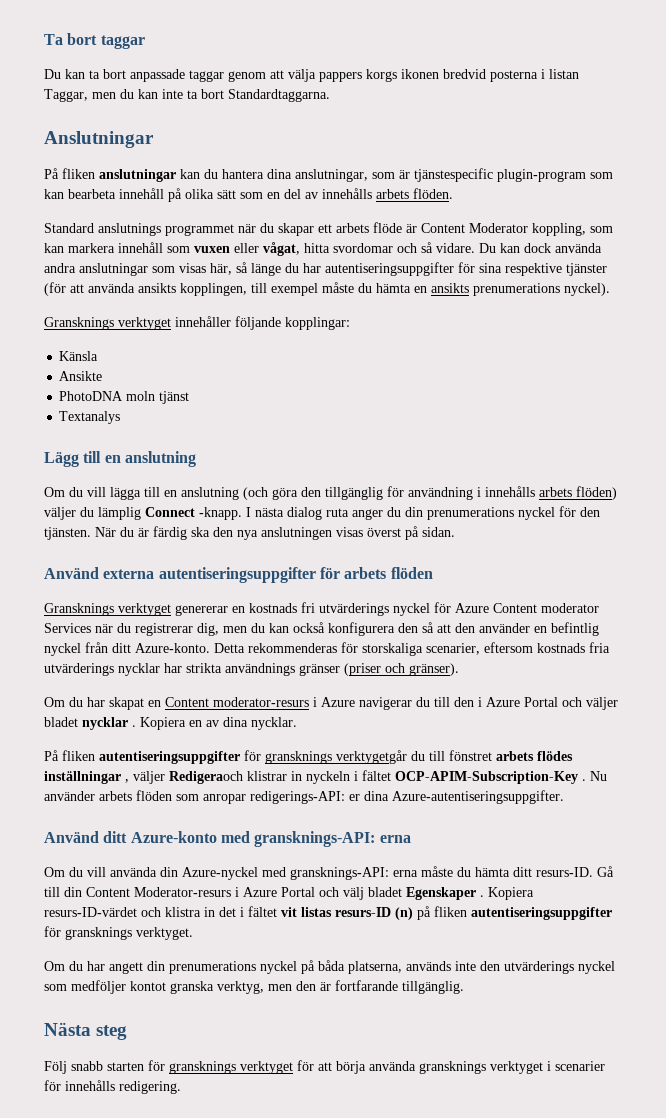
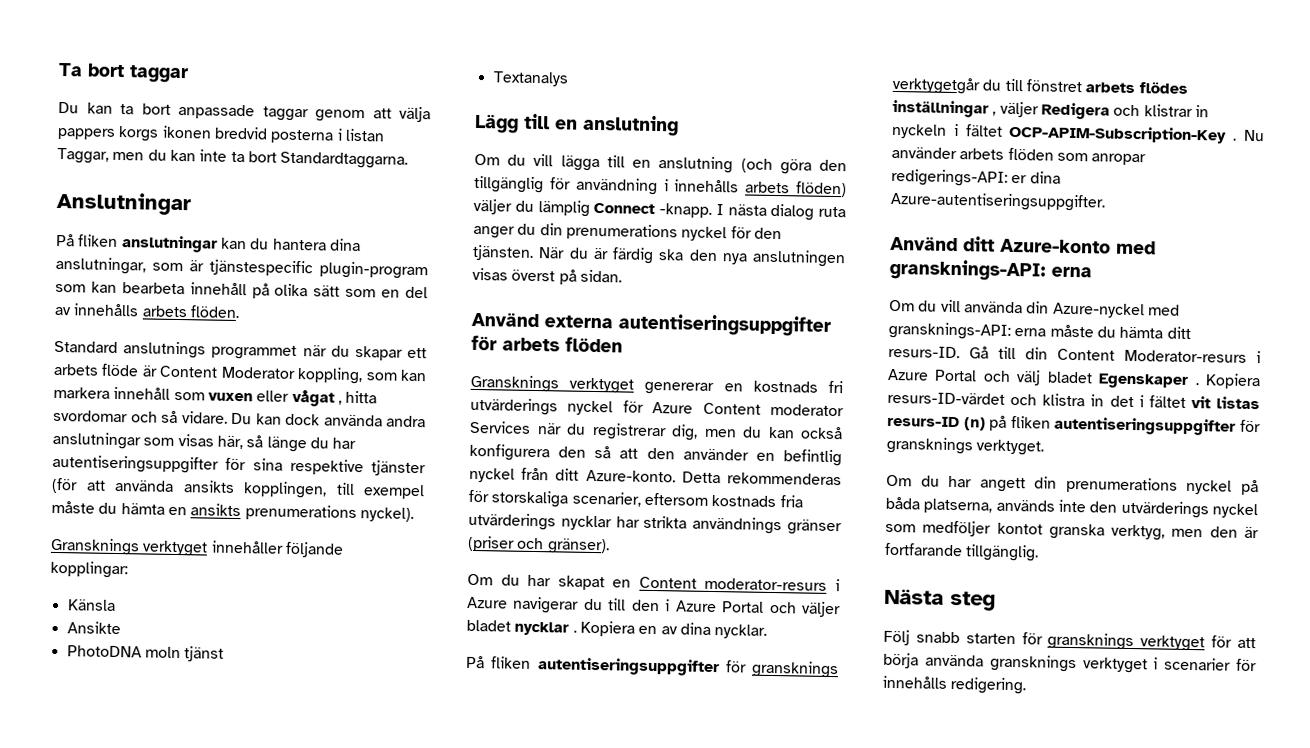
- Standard anslutnings programmet när du skapar ett arbets flöde är Content Moderator koppling, som kan markera innehåll som vuxen eller vågat, hitta svordomar och så vidare.
+ Standard anslutnings programmet när du skapar ett arbets flöde är Content Moderator koppling, som kan markera innehåll som vuxen eller vågat , hitta svordomar och så vidare.
- På fliken autentiseringsuppgifter för gransknings verktygetgår du till fönstret arbets flödes inställningar , väljer Redigeraoch klistrar in nyckeln i fältet OCP-APIM-Subscription-Key .
+ På fliken autentiseringsuppgifter för gransknings verktygetgår du till fönstret arbets flödes inställningar , väljer Redigera och klistrar in nyckeln i fältet OCP-APIM-Subscription-Key .

